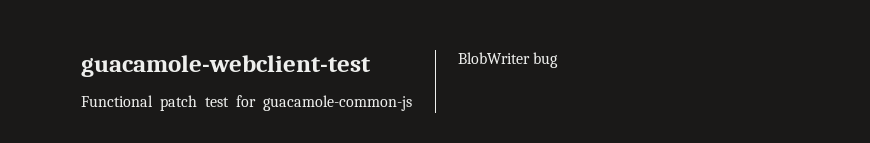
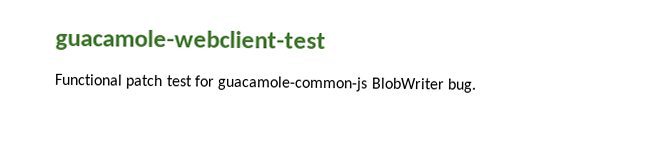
- Functional patch test for guacamole-common-js BlobWriter bug
+ Functional patch test for guacamole-common-js BlobWriter bug.

